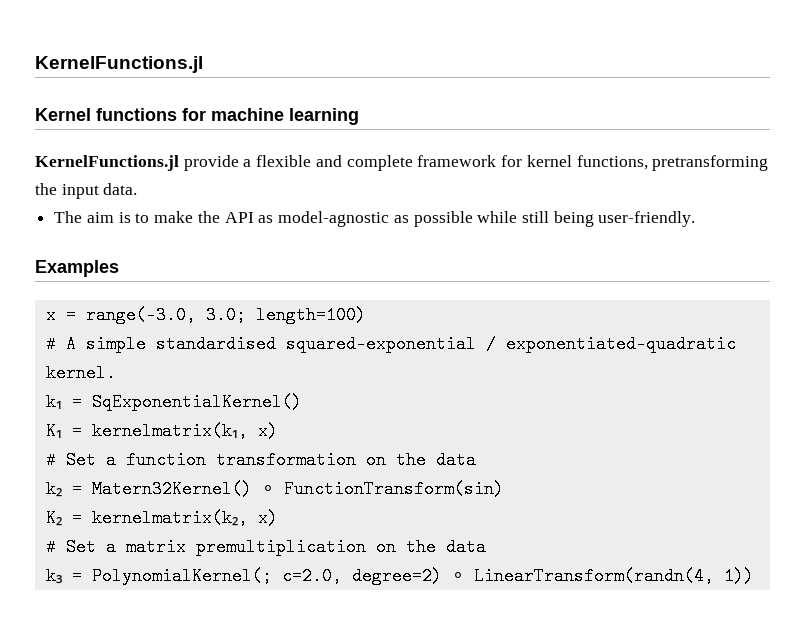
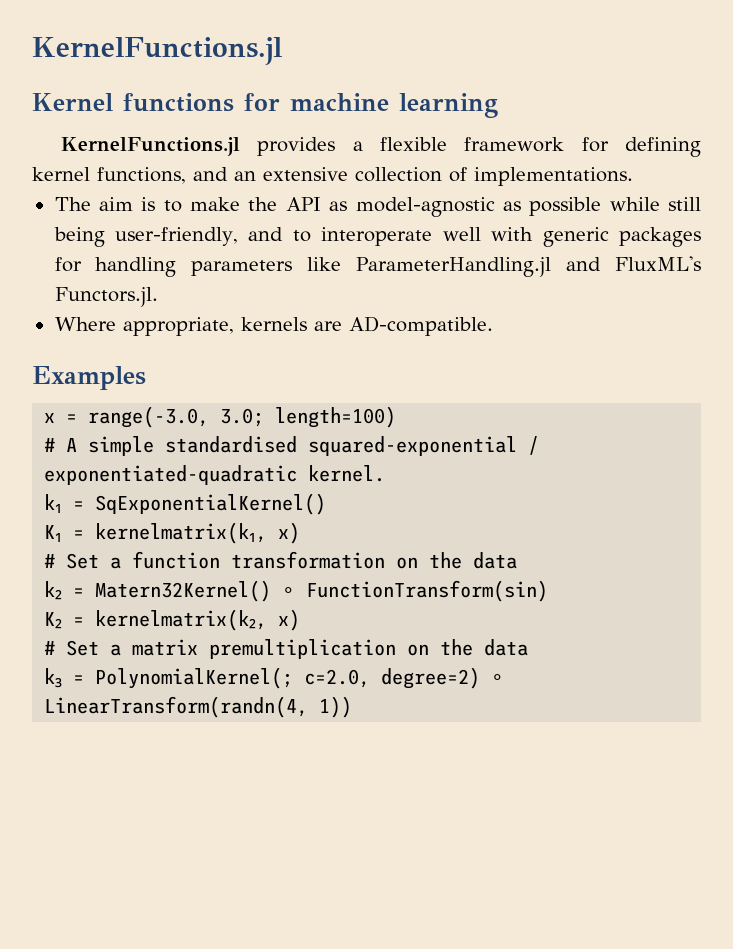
- KernelFunctions.jl provide a flexible and complete framework for kernel functions, pretransforming the input data.
+ KernelFunctions.jl provides a flexible framework for defining kernel functions, and an extensive collection of implementations.
- The aim is to make the API as model-agnostic as possible while still being user-friendly.
+ The aim is to make the API as model-agnostic as possible while still being user-friendly, and to interoperate well with generic packages for handling parameters like ParameterHandling.jl and FluxML's Functors.jl.
+ Where appropriate, kernels are AD-compatible.

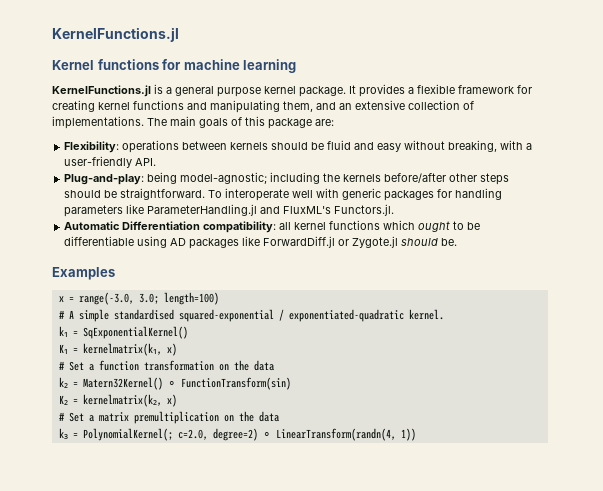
- KernelFunctions.jl provides a flexible framework for defining kernel functions, and an extensive collection of implementations.
- The aim is to make the API as model-agnostic as possible while still being user-friendly, and to interoperate well with generic packages for handling parameters like ParameterHandling.jl and FluxML's Functors.jl.
+ KernelFunctions.jl is a general purpose kernel package. It provides a flexible framework for creating kernel functions and manipulating them, and an extensive collection of implementations. The main goals of this package are:
+ Flexibility: operations between kernels should be fluid and easy without breaking, with a user-friendly API.
+ Plug-and-play: being model-agnostic; including the kernels before/after other steps should be straightforward. To interoperate well with generic packages for handling parameters like ParameterHandling.jl and FluxML's Functors.jl.
- Where appropriate, kernels are AD-compatible.
+ Automatic Differentiation compatibility: all kernel functions which ought to be differentiable using AD packages like ForwardDiff.jl or Zygote.jl should be.

